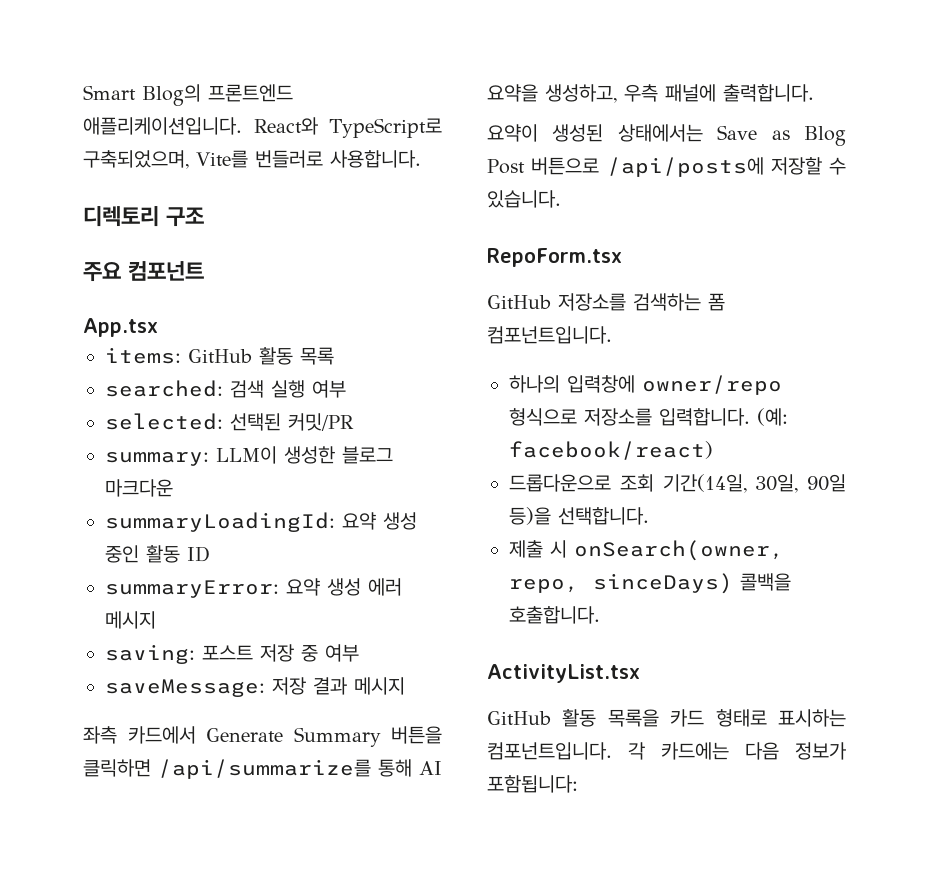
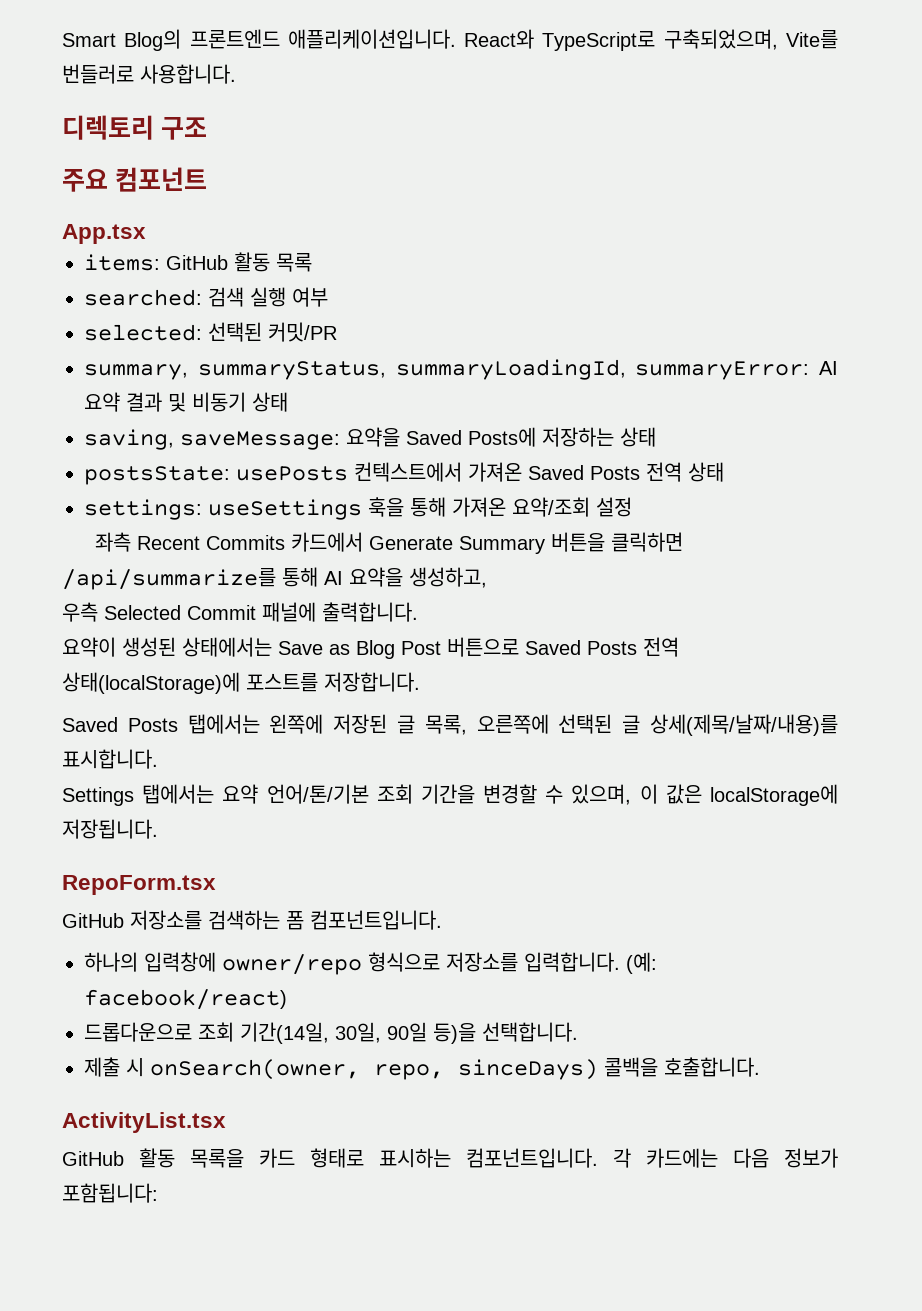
- summary: LLM이 생성한 블로그 마크다운
- summaryLoadingId: 요약 생성 중인 활동 ID
- summaryError: 요약 생성 에러 메시지
- saving: 포스트 저장 중 여부
- saveMessage: 저장 결과 메시지
+ summary, summaryStatus, summaryLoadingId, summaryError: AI 요약 결과 및 비동기 상태
+ saving, saveMessage: 요약을 Saved Posts에 저장하는 상태
+ postsState: usePosts 컨텍스트에서 가져온 Saved Posts 전역 상태
+ settings: useSettings 훅을 통해 가져온 요약/조회 설정
- 좌측 카드에서 Generate Summary 버튼을 클릭하면 /api/summarize를 통해 AI 요약을 생성하고, 우측 패널에 출력합니다.
+ 좌측 Recent Commits 카드에서 Generate Summary 버튼을 클릭하면 /api/summarize를 통해 AI 요약을 생성하고,
+ 우측 Selected Commit 패널에 출력합니다.
- 요약이 생성된 상태에서는 Save as Blog Post 버튼으로 /api/posts에 저장할 수 있습니다.
+ 요약이 생성된 상태에서는 Save as Blog Post 버튼으로 Saved Posts 전역 상태(localStorage)에 포스트를 저장합니다.
+ Saved Posts 탭에서는 왼쪽에 저장된 글 목록, 오른쪽에 선택된 글 상세(제목/날짜/내용)를 표시합니다.
+ Settings 탭에서는 요약 언어/톤/기본 조회 기간을 변경할 수 있으며, 이 값은 localStorage에 저장됩니다.

